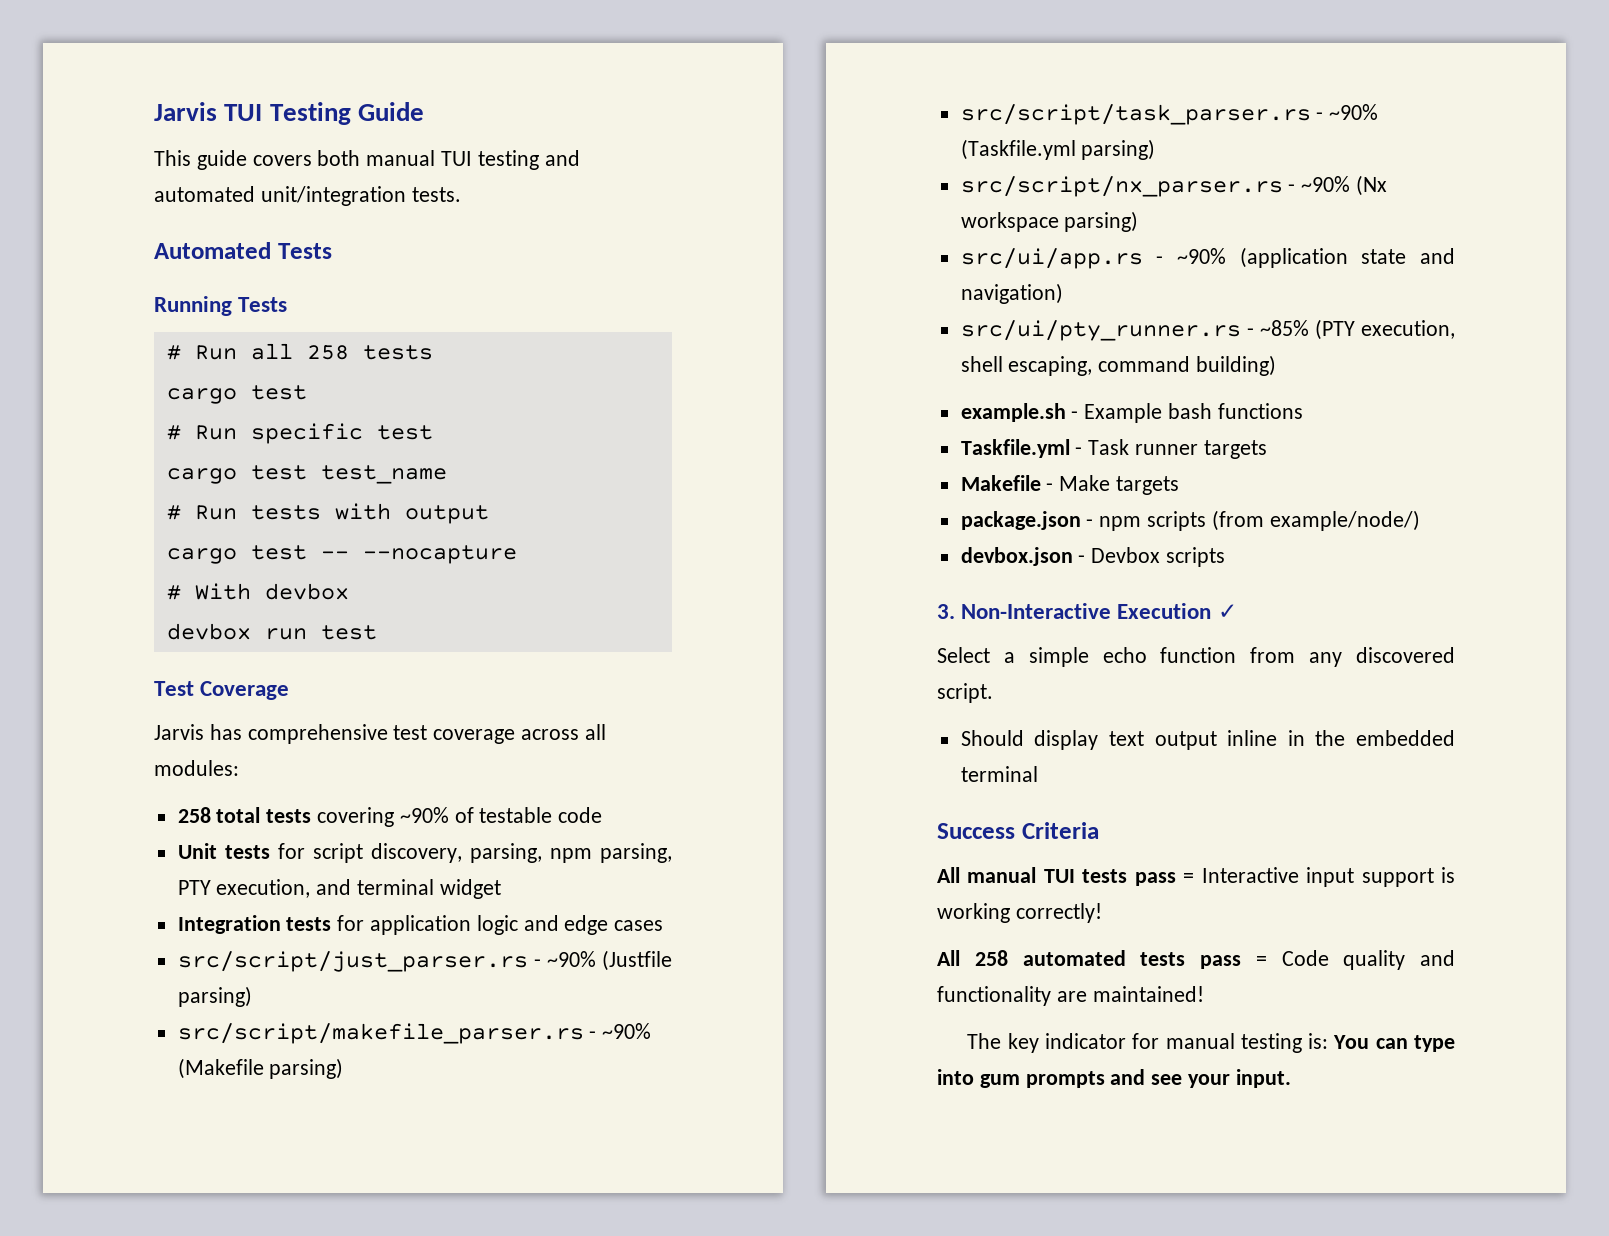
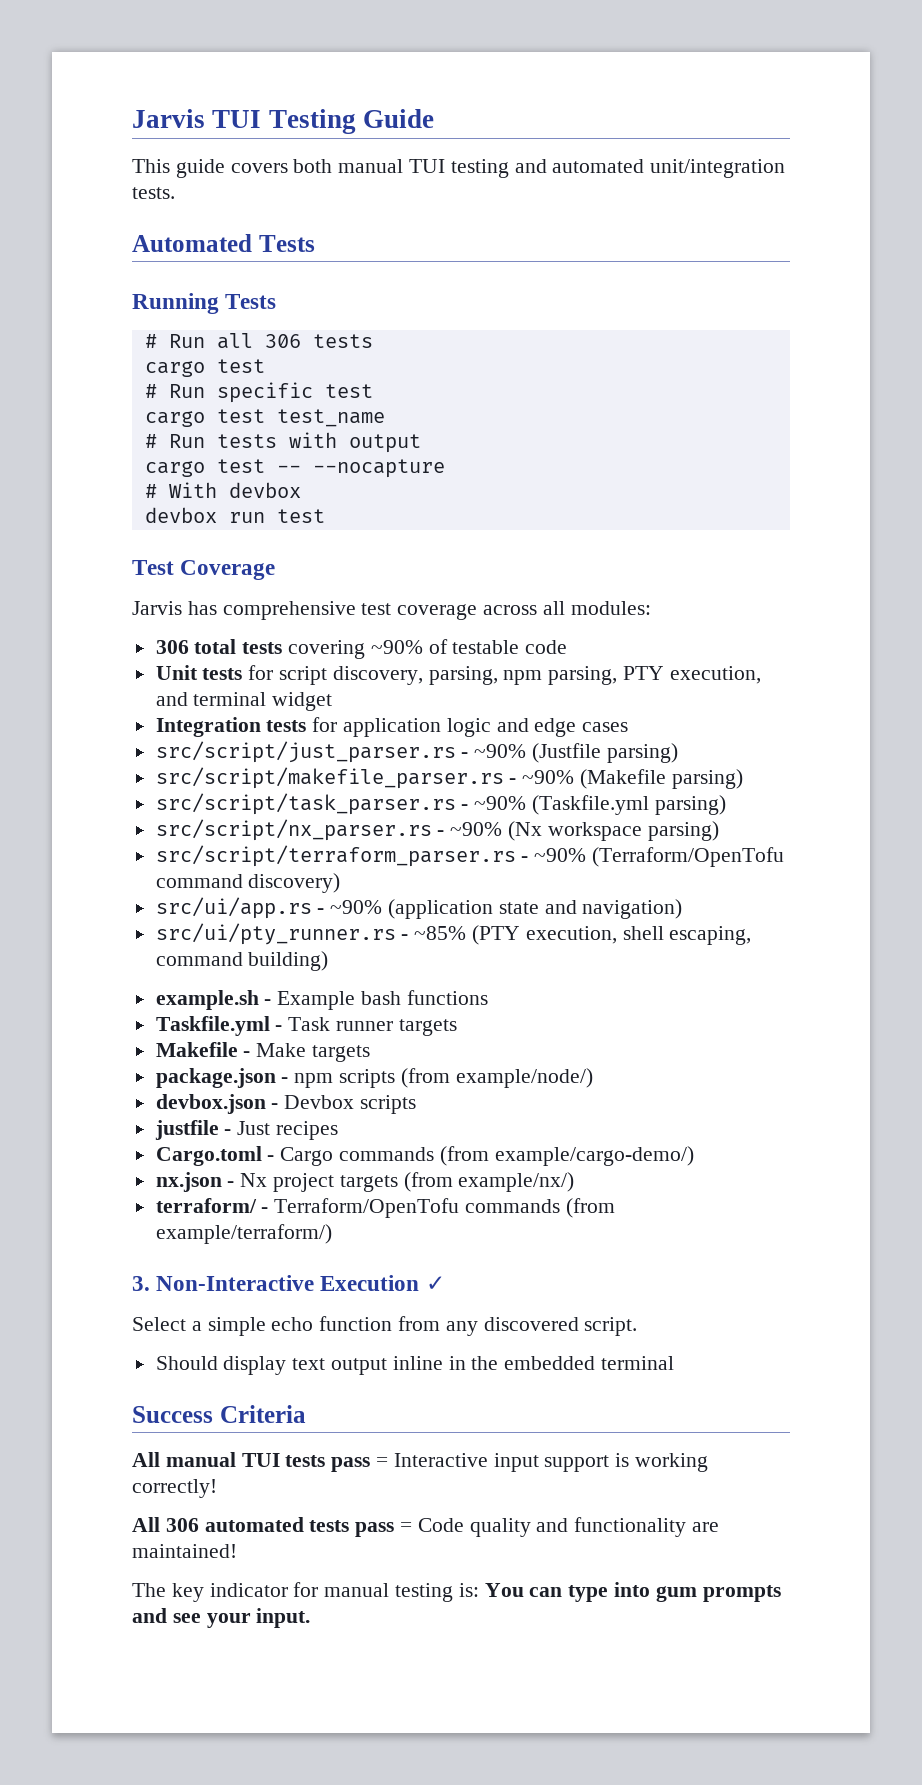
- # Run all 258 tests
+ # Run all 306 tests
- 258 total tests covering ~90% of testable code
+ 306 total tests covering ~90% of testable code
+ src/script/terraform_parser.rs - ~90% (Terraform/OpenTofu command discovery)
+ justfile - Just recipes
+ Cargo.toml - Cargo commands (from example/cargo-demo/)
+ nx.json - Nx project targets (from example/nx/)
+ terraform/ - Terraform/OpenTofu commands (from example/terraform/)
- All 258 automated tests pass = Code quality and functionality are maintained!
+ All 306 automated tests pass = Code quality and functionality are maintained!

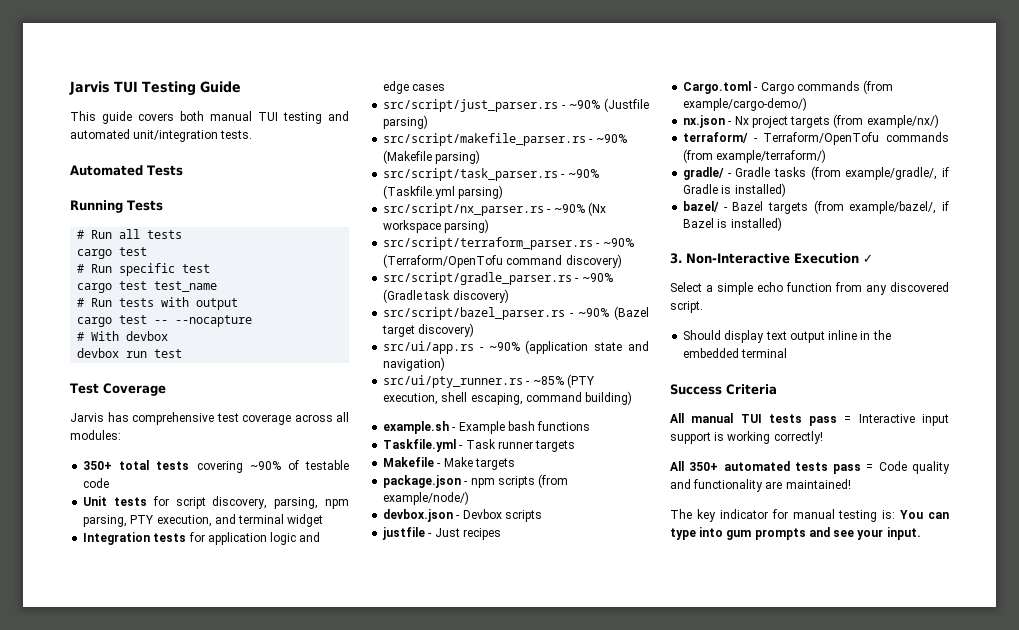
- # Run all 306 tests
+ # Run all tests
- 306 total tests covering ~90% of testable code
+ 350+ total tests covering ~90% of testable code
+ src/script/gradle_parser.rs - ~90% (Gradle task discovery)
+ src/script/bazel_parser.rs - ~90% (Bazel target discovery)
+ gradle/ - Gradle tasks (from example/gradle/, if Gradle is installed)
+ bazel/ - Bazel targets (from example/bazel/, if Bazel is installed)
- All 306 automated tests pass = Code quality and functionality are maintained!
+ All 350+ automated tests pass = Code quality and functionality are maintained!

